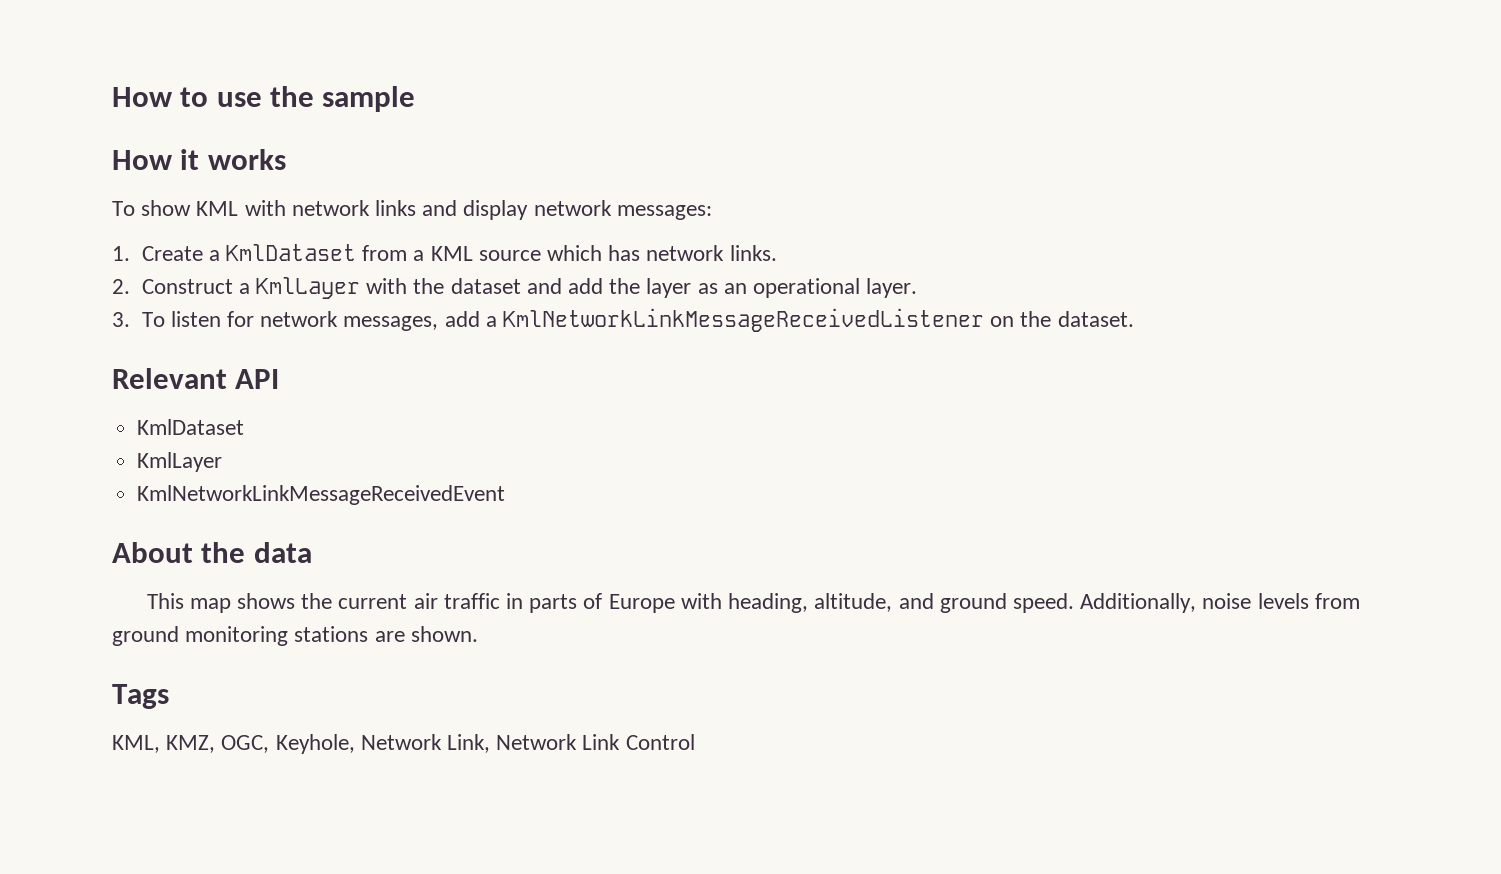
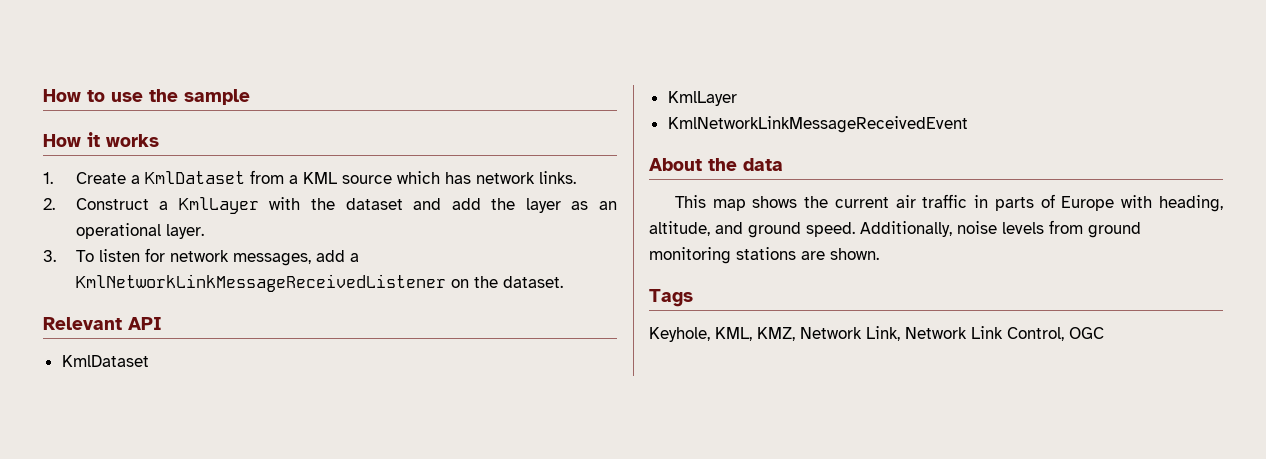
- To show KML with network links and display network messages:
- KML, KMZ, OGC, Keyhole, Network Link, Network Link Control
+ Keyhole, KML, KMZ, Network Link, Network Link Control, OGC

